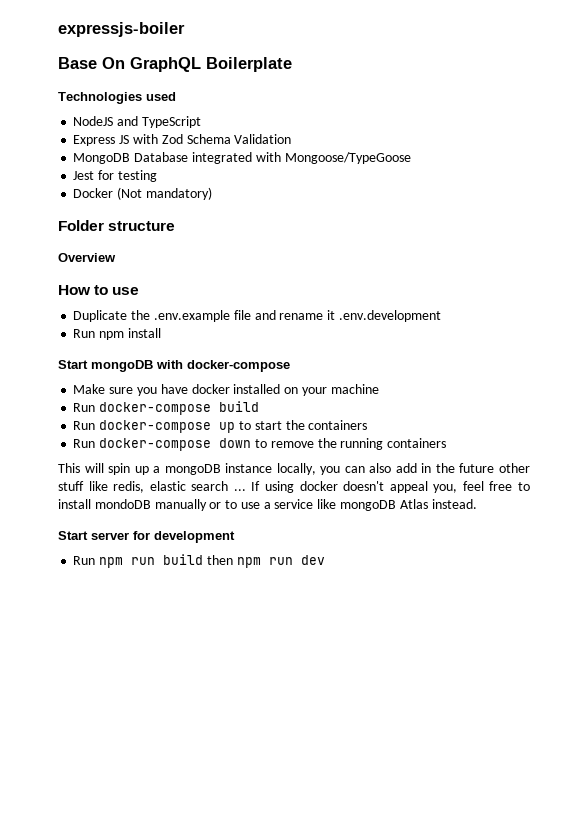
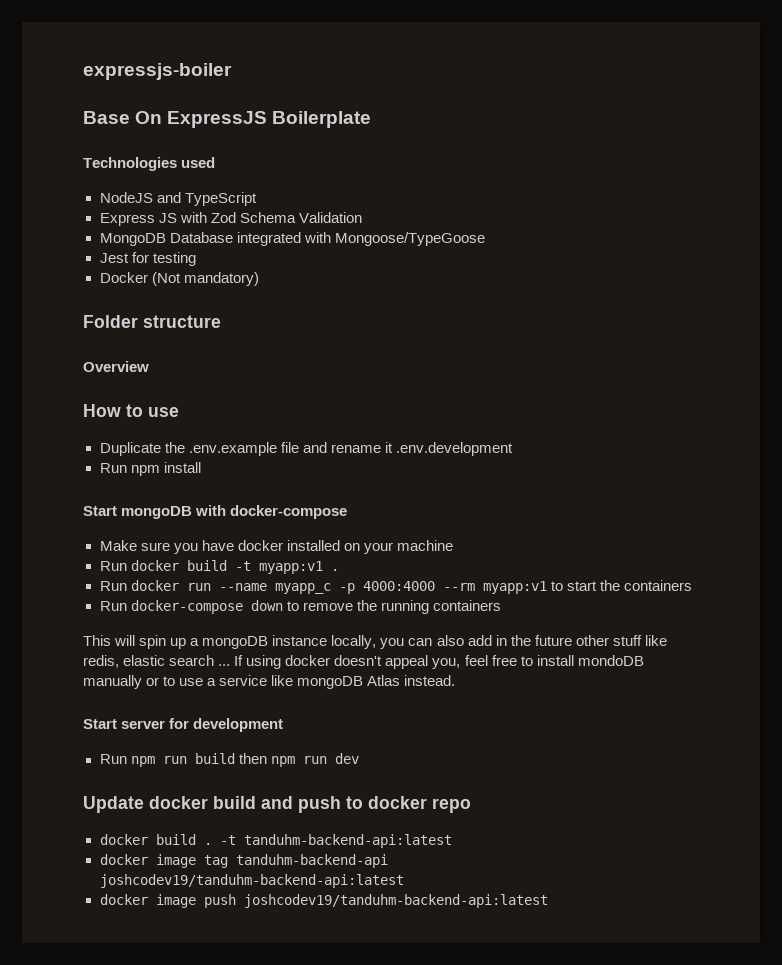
- Base On GraphQL Boilerplate
+ Base On ExpressJS Boilerplate
- Run docker-compose build
- Run docker-compose up to start the containers
+ Run docker build -t myapp:v1 .
+ Run docker run --name myapp_c -p 4000:4000 --rm myapp:v1 to start the containers
+ Update docker build and push to docker repo
+ docker build . -t tanduhm-backend-api:latest
+ docker image tag tanduhm-backend-api joshcodev19/tanduhm-backend-api:latest
+ docker image push joshcodev19/tanduhm-backend-api:latest

